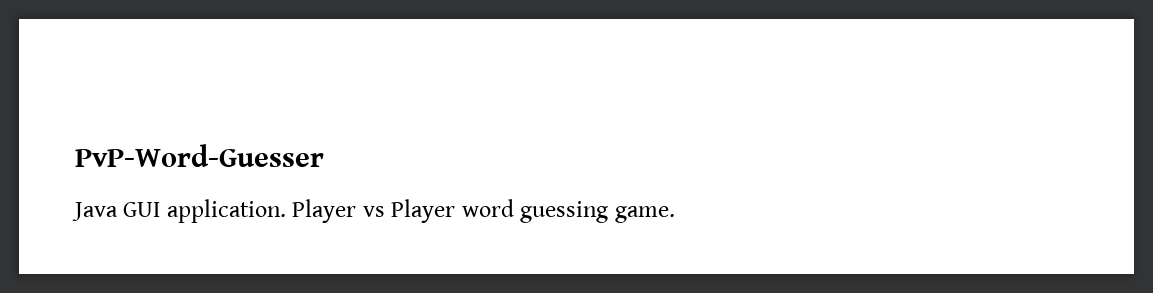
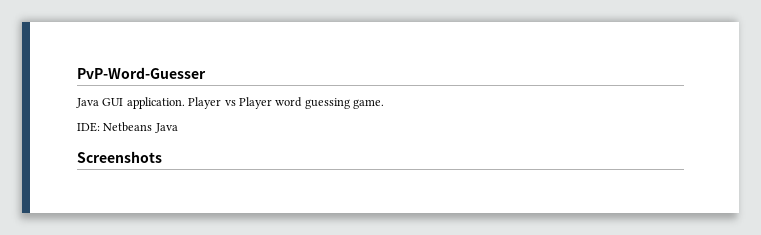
+ IDE: Netbeans Java
+ Screenshots

